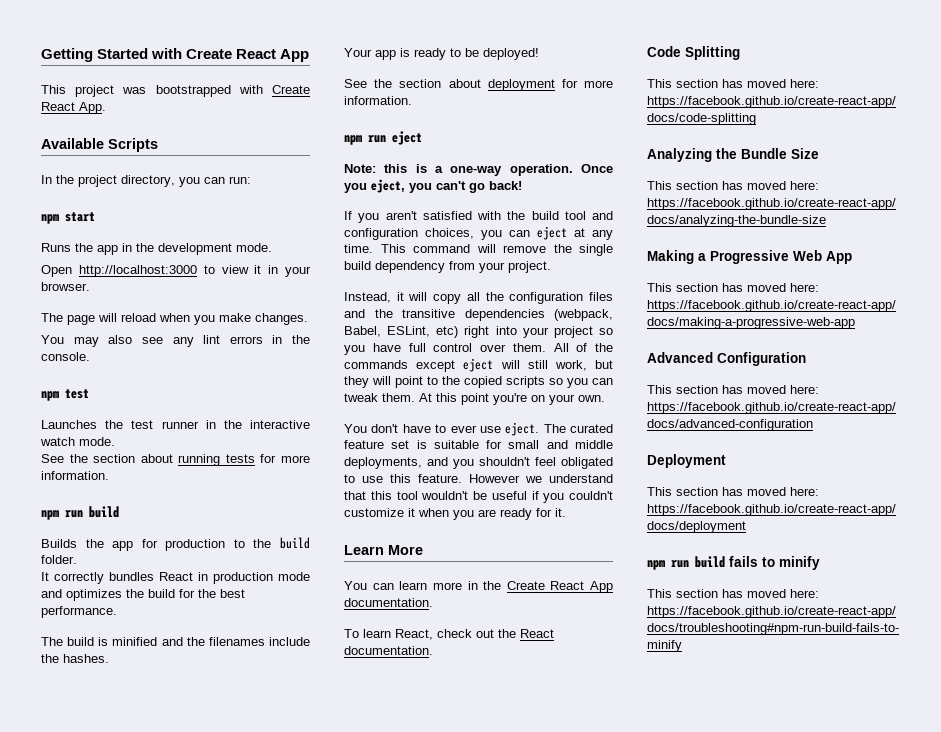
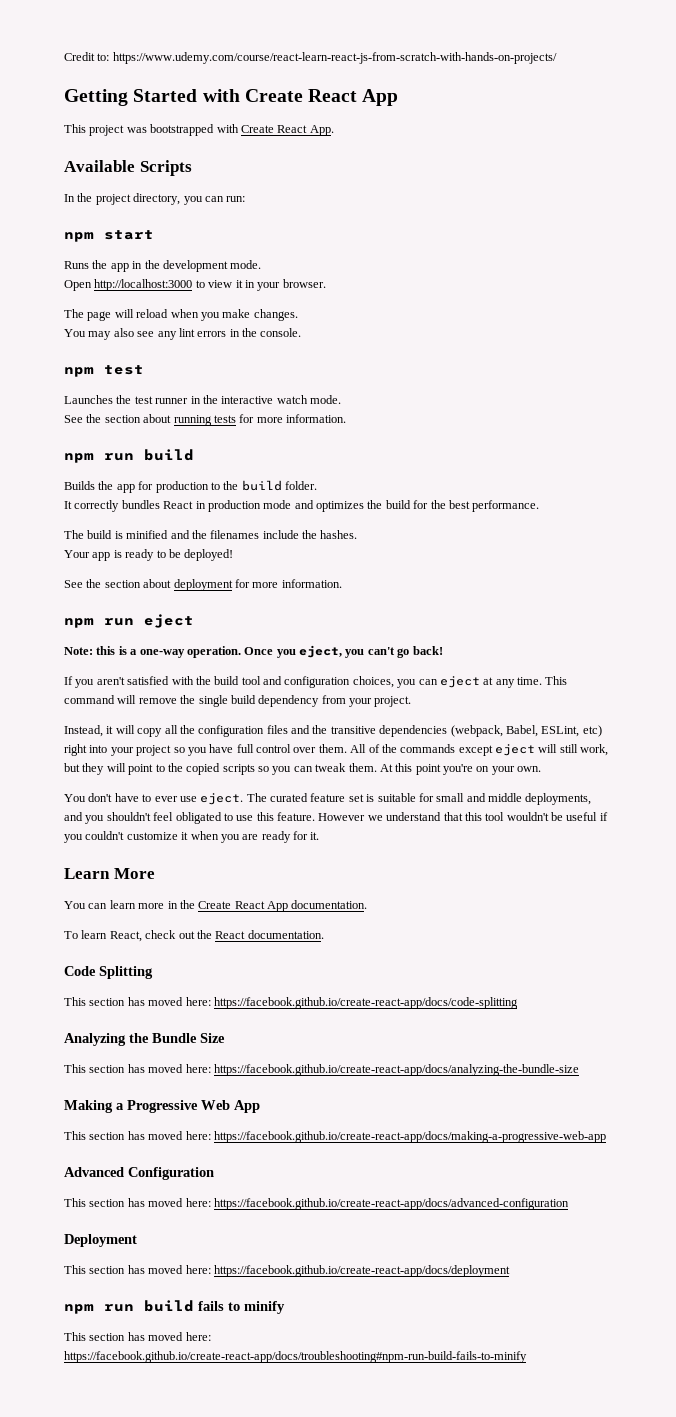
+ Credit to: https://www.udemy.com/course/react-learn-react-js-from-scratch-with-hands-on-projects/

